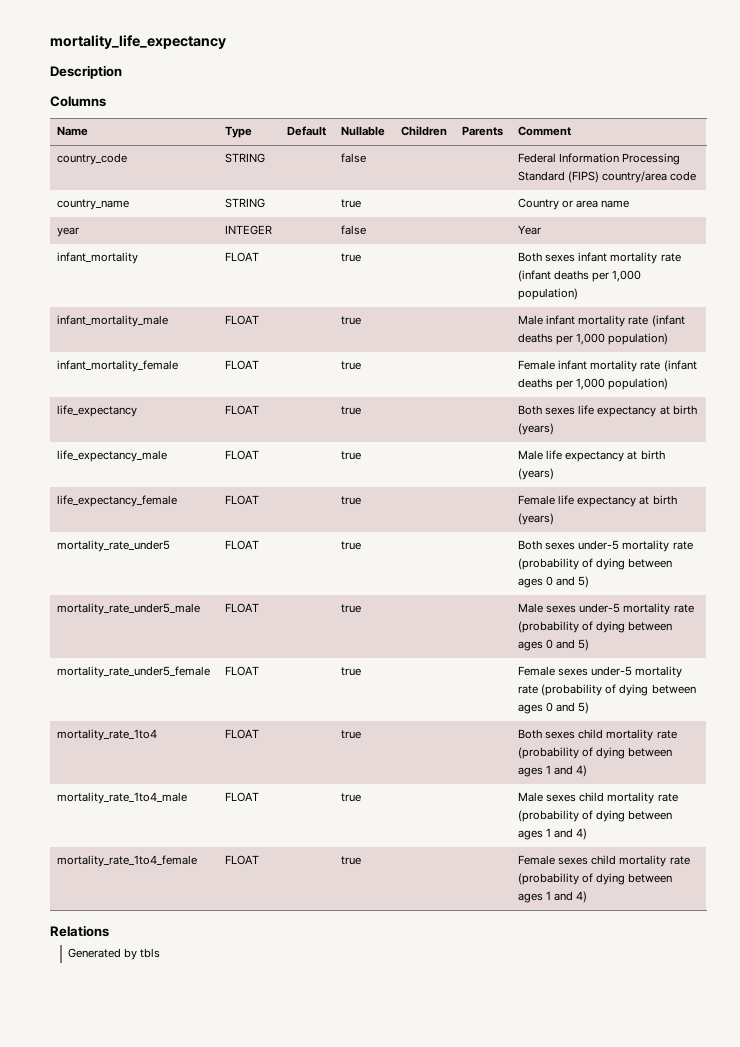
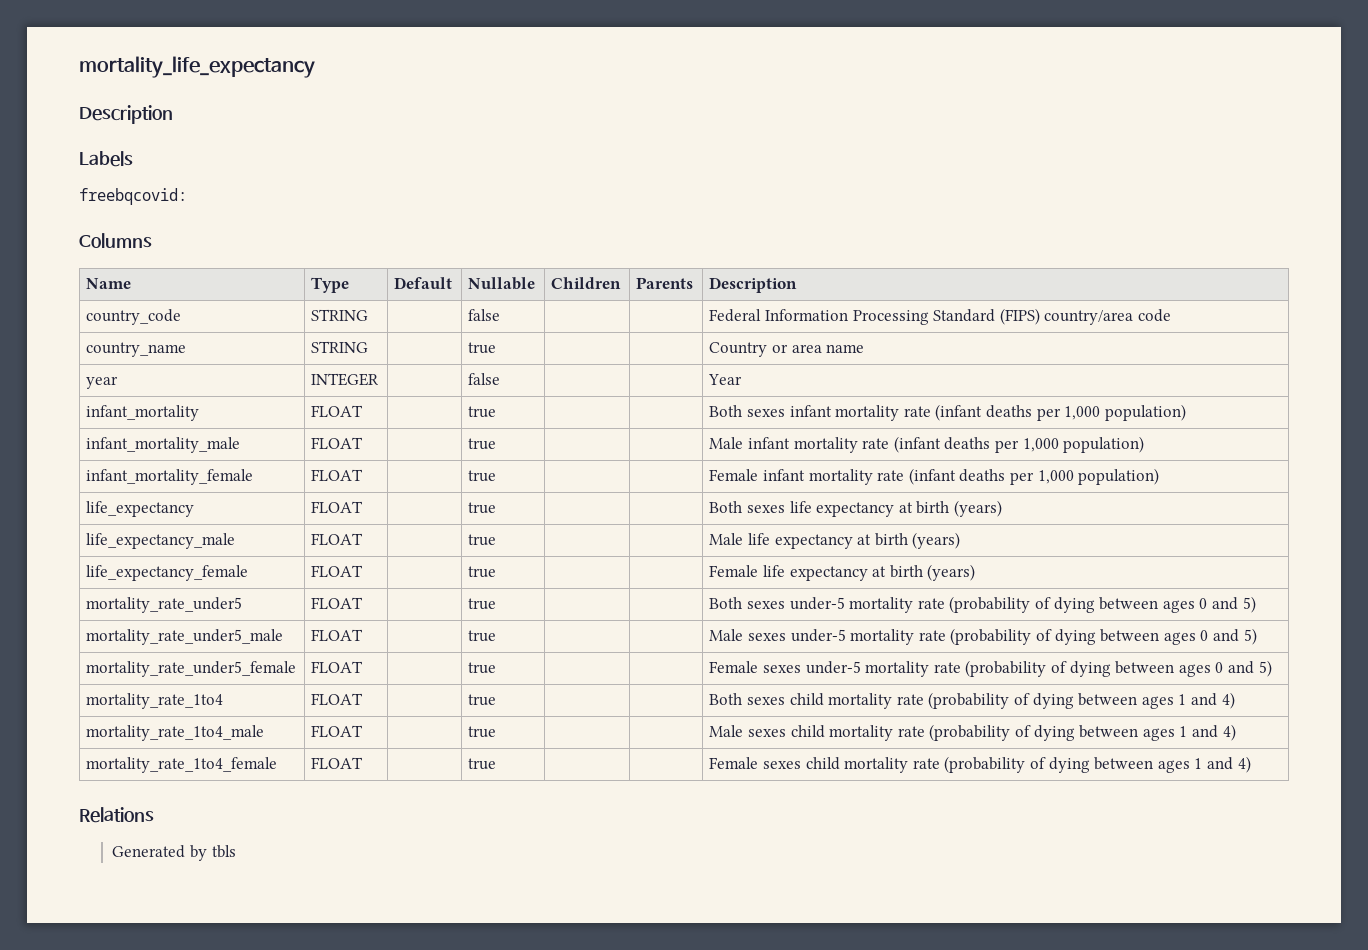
+ Labels
+ freebqcovid:
- Name | Type | Default | Nullable | Children | Parents | Comment
+ Name | Type | Default | Nullable | Children | Parents | Description

